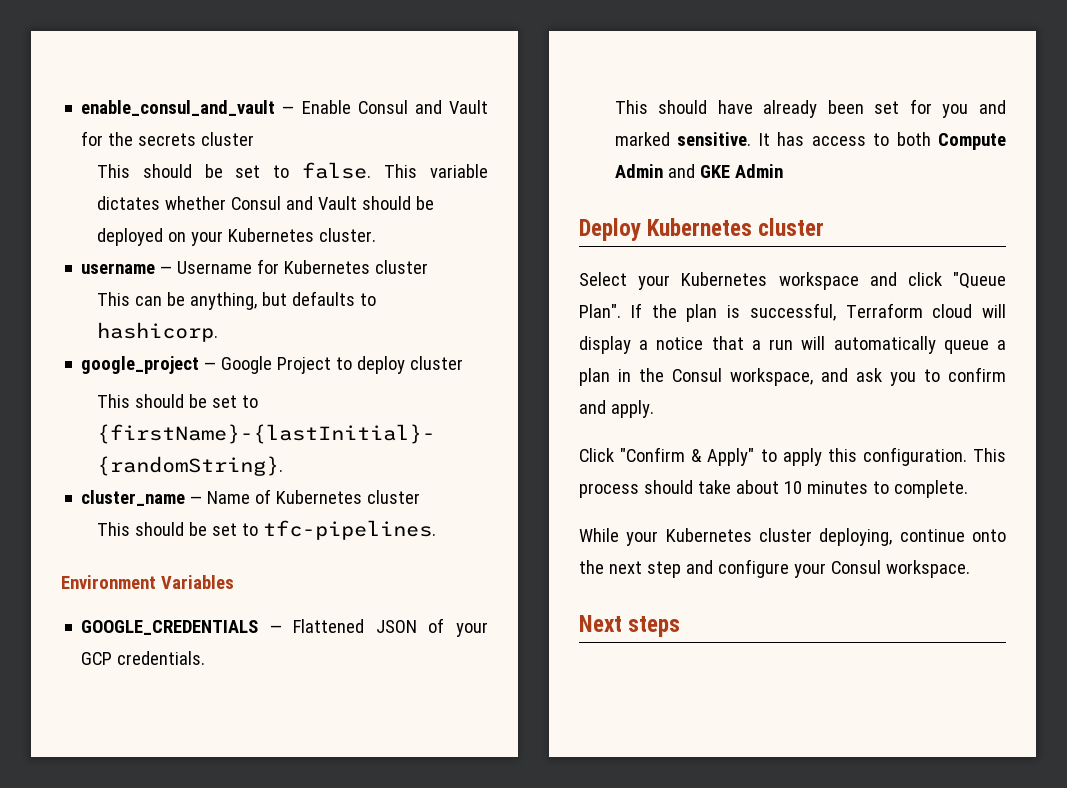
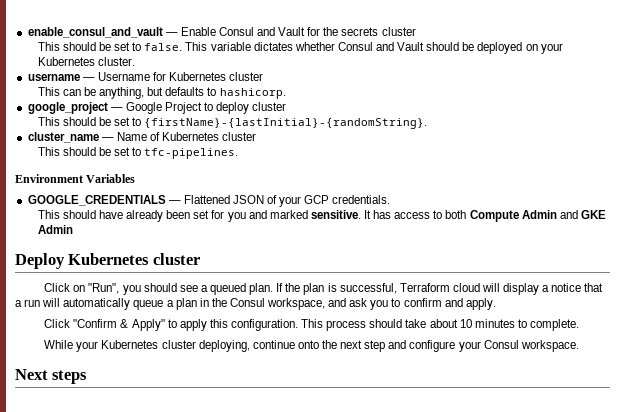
- Select your Kubernetes workspace and click "Queue Plan".
+ Click on "Run", you should see a queued plan.

